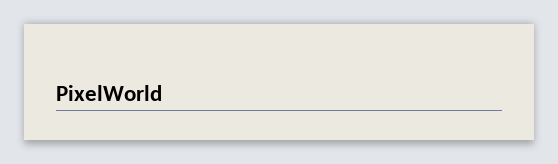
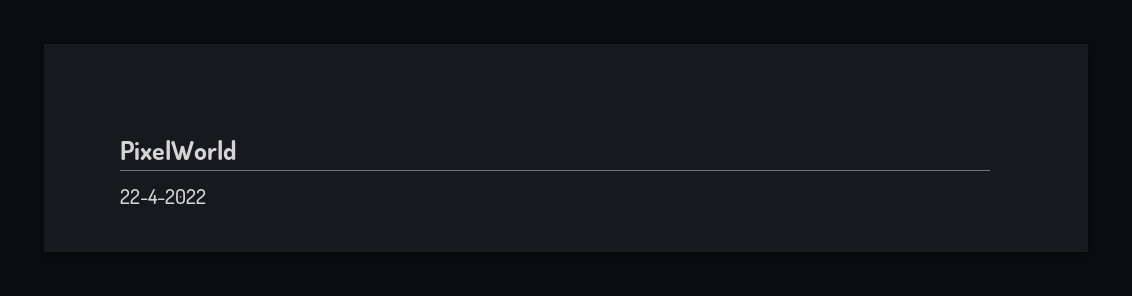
+ 22-4-2022

